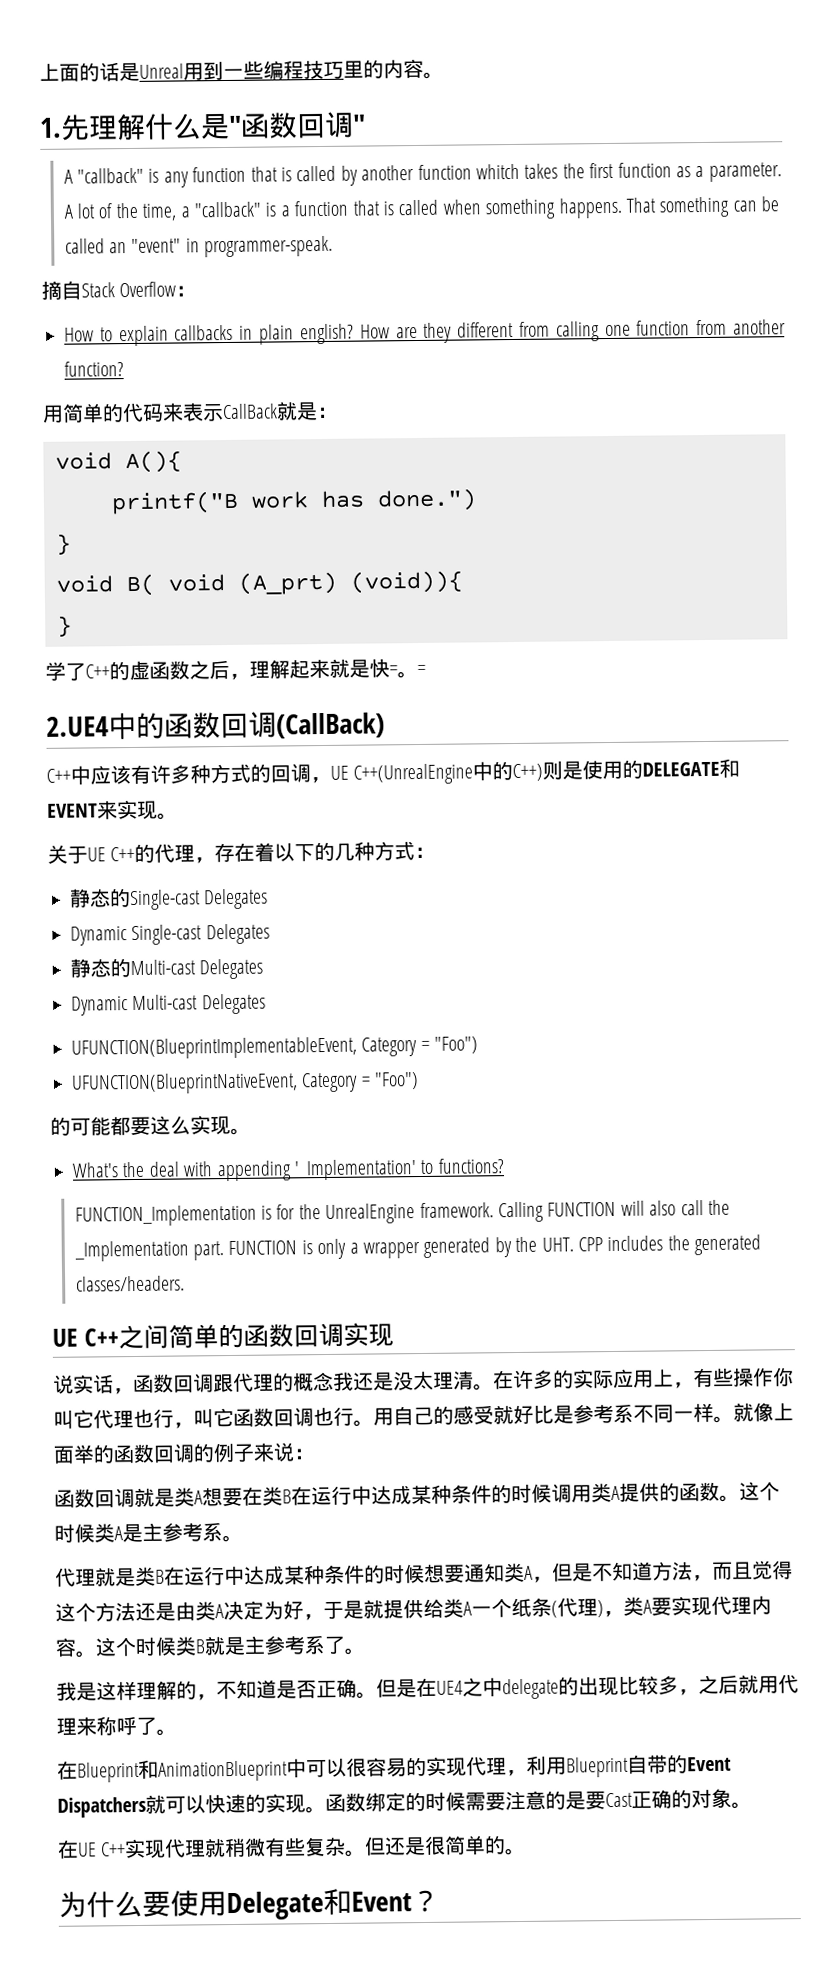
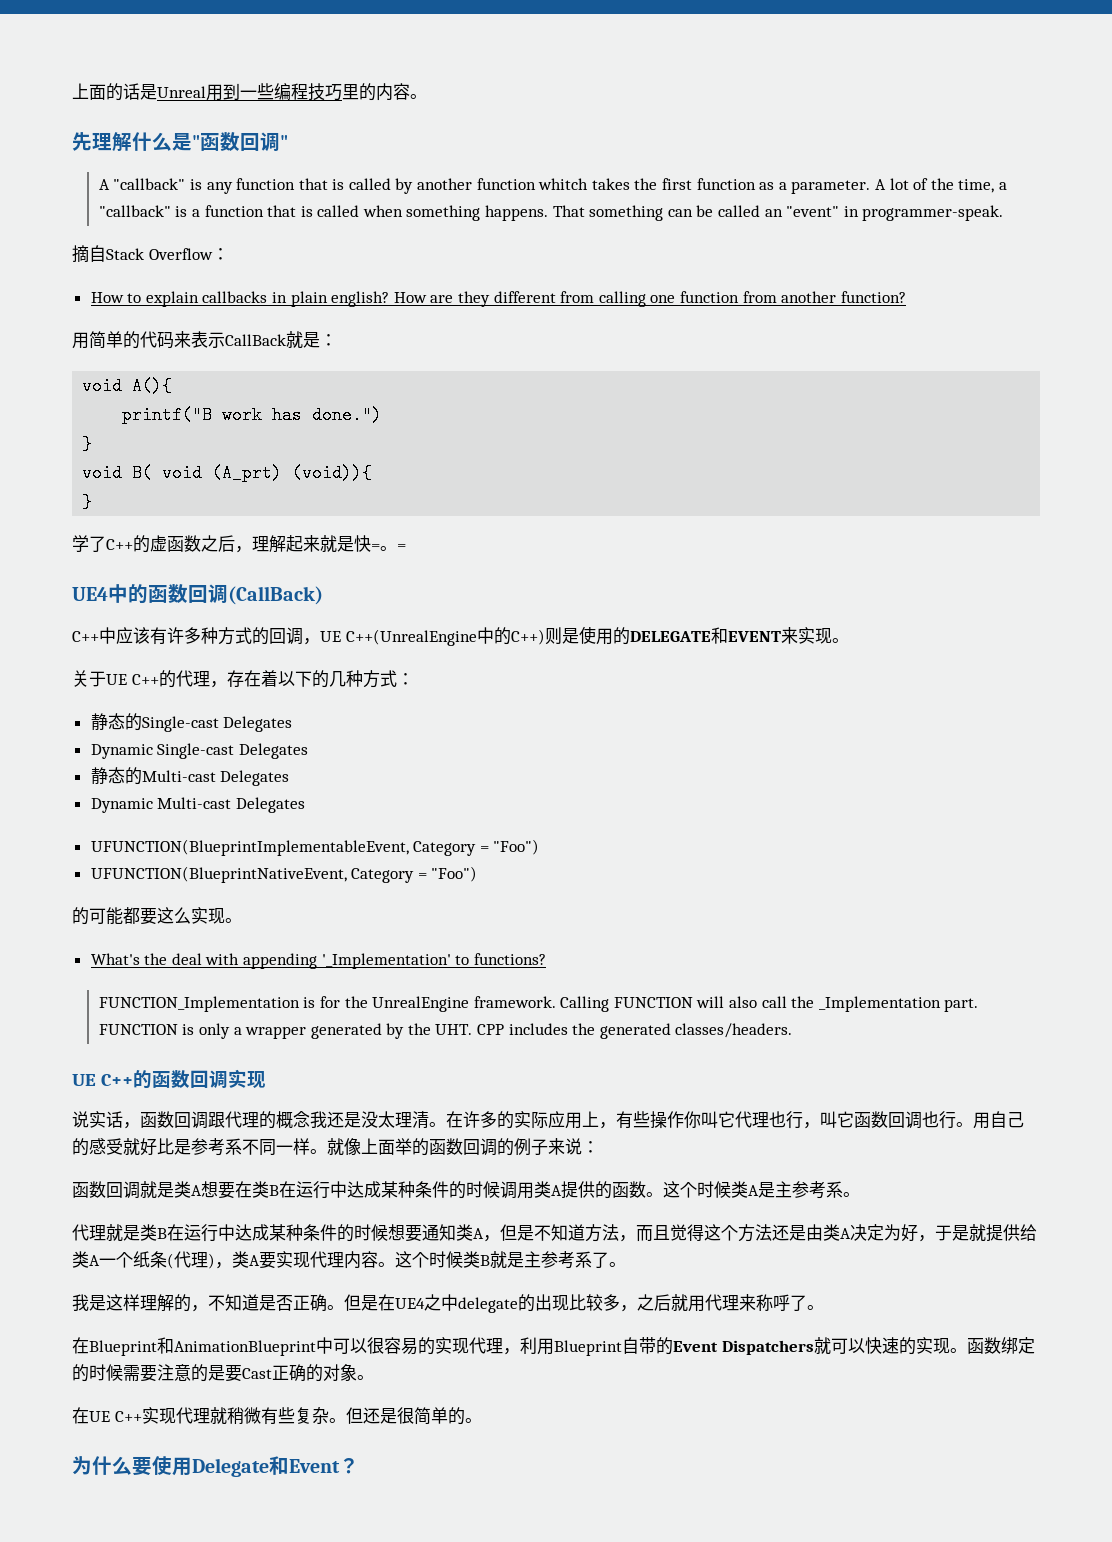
- 1.先理解什么是"函数回调"
+ 先理解什么是"函数回调"
- 2.UE4中的函数回调(CallBack)
+ UE4中的函数回调(CallBack)
- UE C++之间简单的函数回调实现
+ UE C++的函数回调实现

